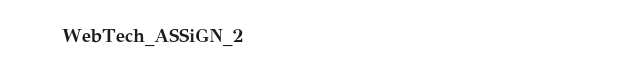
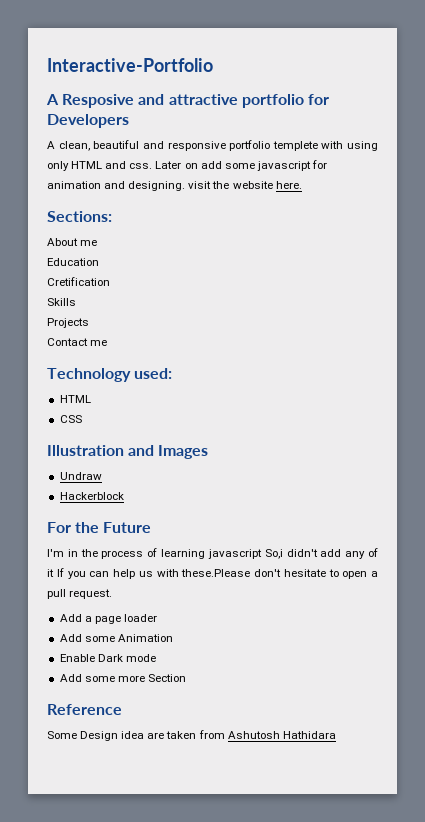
- WebTech_ASSiGN_2
+ Interactive-Portfolio
+ A Resposive and attractive portfolio for Developers
+ A clean, beautiful and responsive portfolio templete with using only HTML and css. Later on add some javascript for animation and designing. visit the website here.
+ Sections:
+ About me
+ Education
+ Cretification
+ Skills
+ Projects
+ Contact me
+ Technology used:
+ HTML
+ CSS
+ Illustration and Images
+ Undraw
+ Hackerblock
+ For the Future
+ I'm in the process of learning javascript So,i didn't add any of it If you can help us with these.Please don't hesitate to open a pull request.
+ Add a page loader
+ Add some Animation
+ Enable Dark mode
+ Add some more Section
+ Reference
+ Some Design idea are taken from Ashutosh Hathidara

